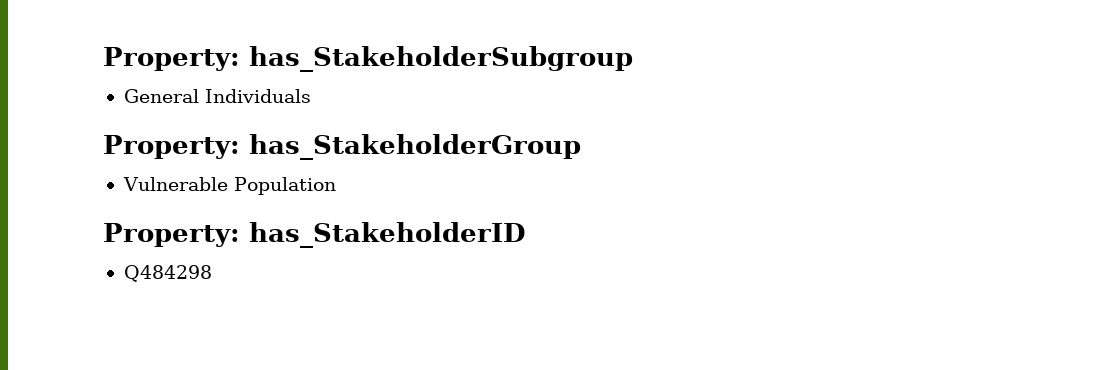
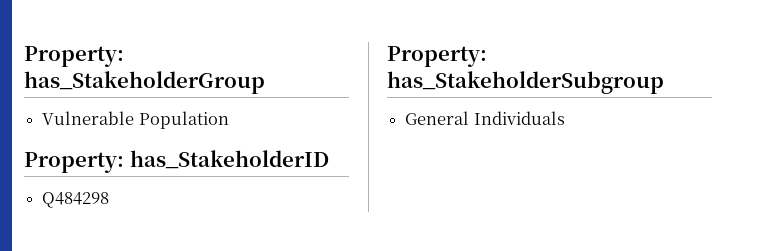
- Property: has_StakeholderSubgroup
- General Individuals
+ Property: has_StakeholderSubgroup
+ General Individuals

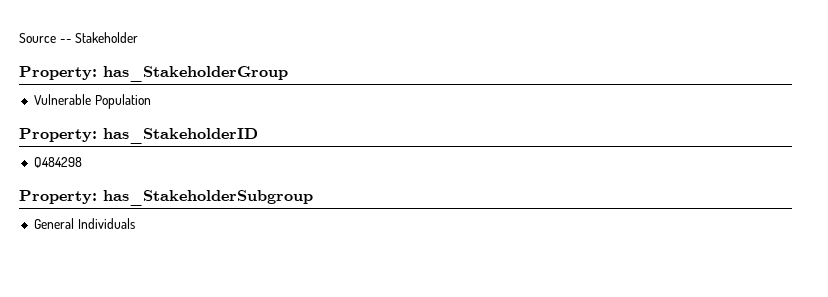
+ Source -- Stakeholder

